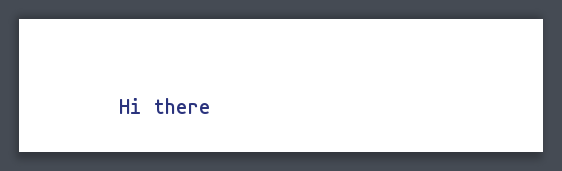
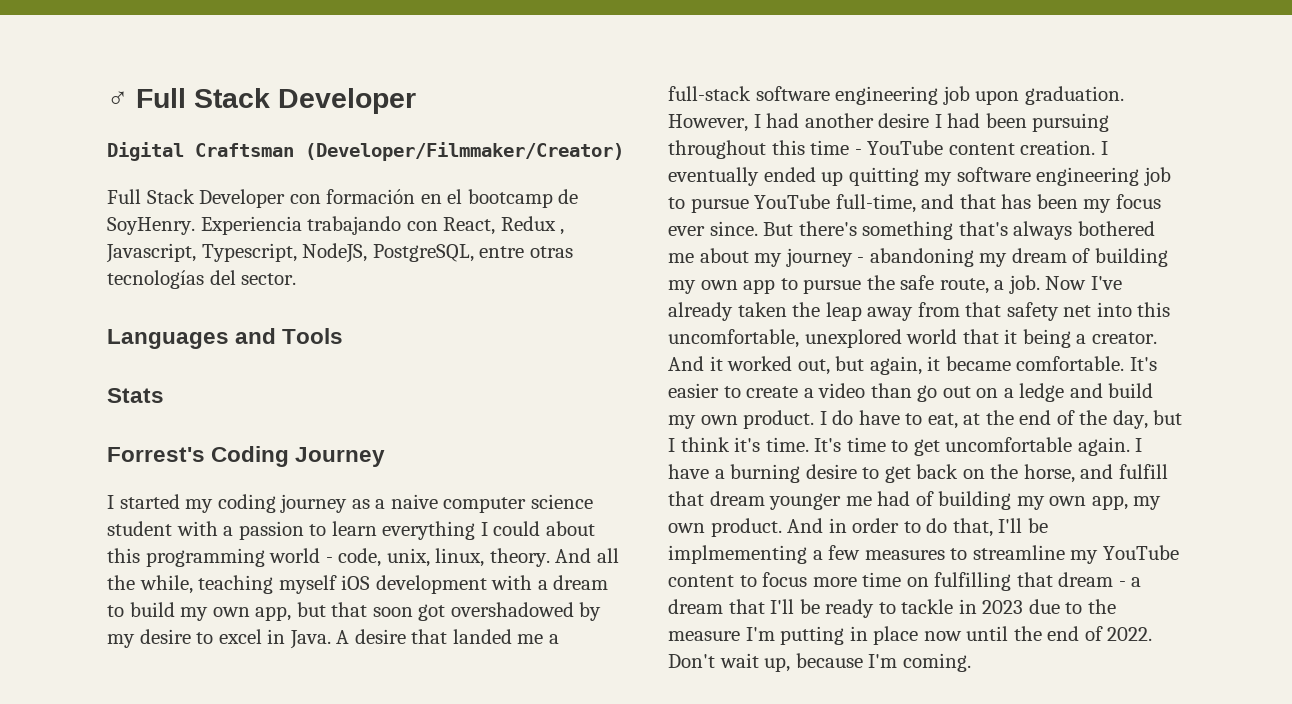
- Hi there
+ ♂ Full Stack Developer
+ Digital Craftsman (Developer/Filmmaker/Creator)
+ Full Stack Developer con formación en el bootcamp de SoyHenry. Experiencia trabajando con React, Redux , Javascript, Typescript, NodeJS, PostgreSQL, entre otras tecnologías del sector.
+ Languages and Tools
+ Stats
+ Forrest's Coding Journey
+ I started my coding journey as a naive computer science student with a passion to learn everything I could about this programming world - code, unix, linux, theory. And all the while, teaching myself iOS development with a dream to build my own app, but that soon got overshadowed by my desire to excel in Java. A desire that landed me a full-stack software engineering job upon graduation. However, I had another desire I had been pursuing throughout this time - YouTube content creation. I eventually ended up quitting my software engineering job to pursue YouTube full-time, and that has been my focus ever since. But there's something that's always bothered me about my journey - abandoning my dream of building my own app to pursue the safe route, a job. Now I've already taken the leap away from that safety net into this uncomfortable, unexplored world that it being a creator. And it worked out, but again, it became comfortable. It's easier to create a video than go out on a ledge and build my own product. I do have to eat, at the end of the day, but I think it's time. It's time to get uncomfortable again. I have a burning desire to get back on the horse, and fulfill that dream younger me had of building my own app, my own product. And in order to do that, I'll be implmementing a few measures to streamline my YouTube content to focus more time on fulfilling that dream - a dream that I'll be ready to tackle in 2023 due to the measure I'm putting in place now until the end of 2022. Don't wait up, because I'm coming.

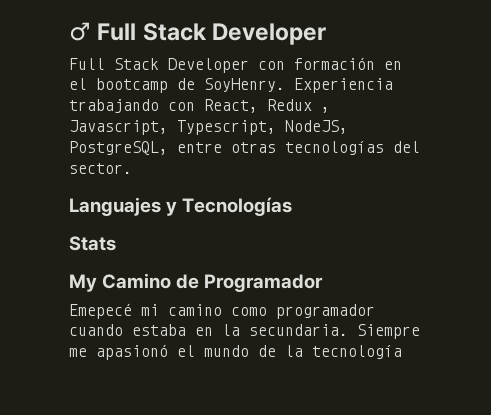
- Digital Craftsman (Developer/Filmmaker/Creator)
- Languages and Tools
+ Languajes y Tecnologías
  Stats
- Forrest's Coding Journey
- I started my coding journey as a naive computer science student with a passion to learn everything I could about this programming world - code, unix, linux, theory. And all the while, teaching myself iOS development with a dream to build my own app, but that soon got overshadowed by my desire to excel in Java. A desire that landed me a full-stack software engineering job upon graduation. However, I had another desire I had been pursuing throughout this time - YouTube content creation. I eventually ended up quitting my software engineering job to pursue YouTube full-time, and that has been my focus ever since. But there's something that's always bothered me about my journey - abandoning my dream of building my own app to pursue the safe route, a job. Now I've already taken the leap away from that safety net into this uncomfortable, unexplored world that it being a creator. And it worked out, but again, it became comfortable. It's easier to create a video than go out on a ledge and build my own product. I do have to eat, at the end of the day, but I think it's time. It's time to get uncomfortable again. I have a burning desire to get back on the horse, and fulfill that dream younger me had of building my own app, my own product. And in order to do that, I'll be implmementing a few measures to streamline my YouTube content to focus more time on fulfilling that dream - a dream that I'll be ready to tackle in 2023 due to the measure I'm putting in place now until the end of 2022. Don't wait up, because I'm coming.
+ My Camino de Programador
+ Emepecé mi camino como programador cuando estaba en la secundaria. Siempre me apasionó el mundo de la tecnología

